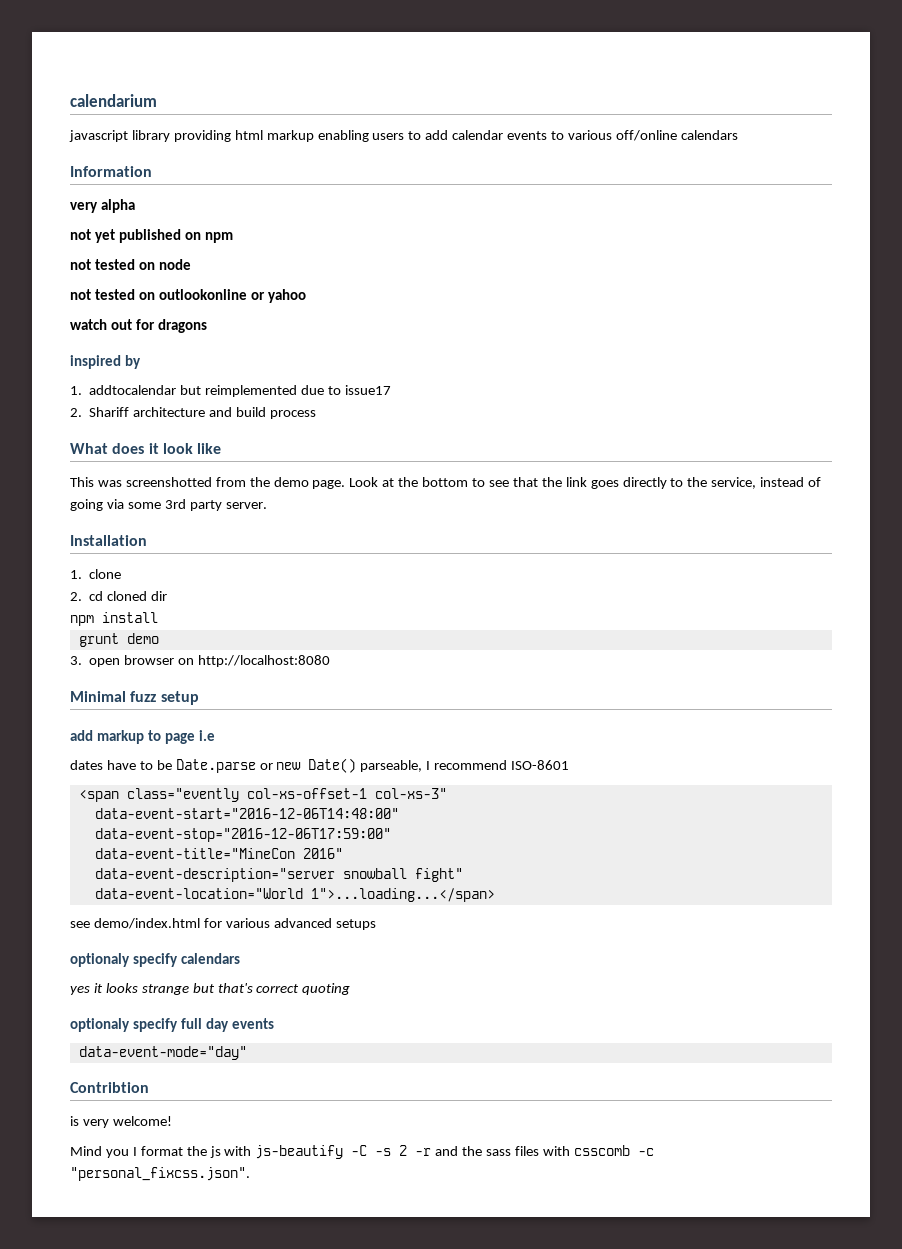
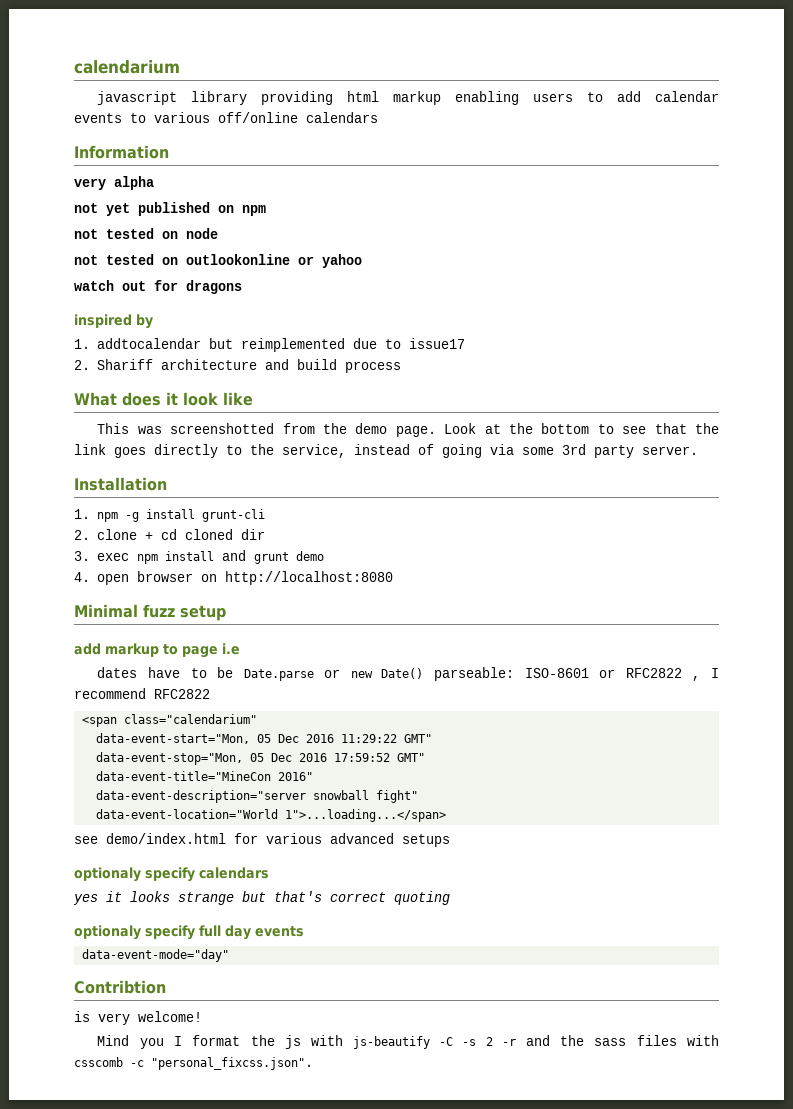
- 1. clone
- 2. cd cloned dir
+ 1. npm -g install grunt-cli
+ 2. clone + cd cloned dir
- npm install
- grunt demo
+ 3. exec npm install and grunt demo
- 3. open browser on http://localhost:8080
+ 4. open browser on http://localhost:8080
- dates have to be Date.parse or new Date() parseable, I recommend ISO-8601
+ dates have to be Date.parse or new Date() parseable: ISO-8601 or RFC2822 , I recommend RFC2822
- <span class="evently col-xs-offset-1 col-xs-3"
- data-event-start="2016-12-06T14:48:00"
- data-event-stop="2016-12-06T17:59:00"
+ <span class="calendarium"
+ data-event-start="Mon, 05 Dec 2016 11:29:22 GMT"
+ data-event-stop="Mon, 05 Dec 2016 17:59:52 GMT"

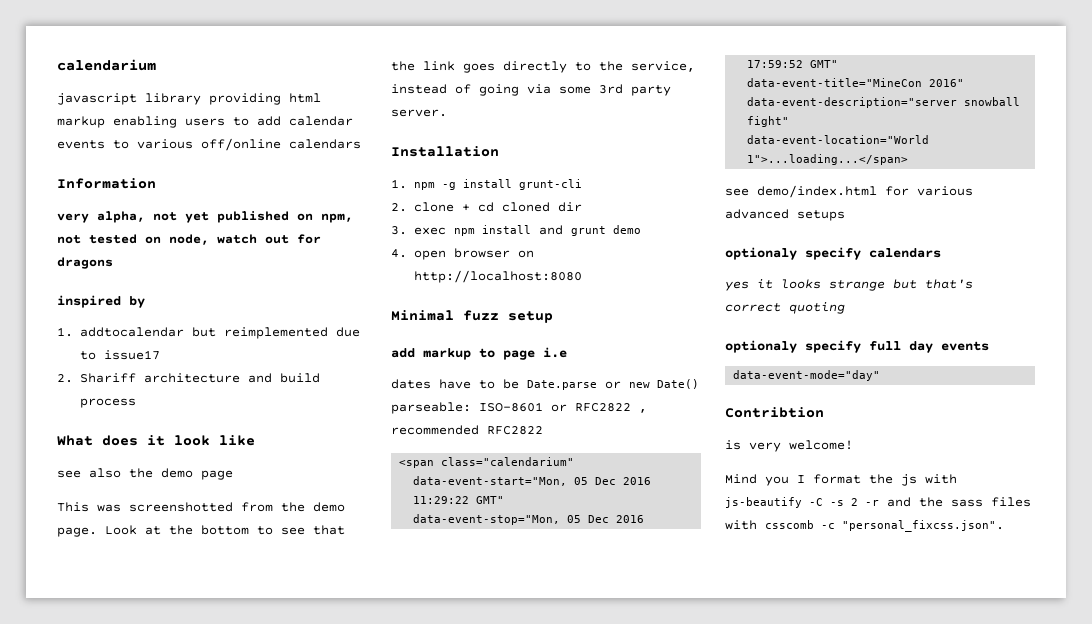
- very alpha
- not yet published on npm
- not tested on node
- not tested on outlookonline or yahoo
- watch out for dragons
+ very alpha, not yet published on npm, not tested on node, watch out for dragons
+ see also the demo page
- dates have to be Date.parse or new Date() parseable: ISO-8601 or RFC2822 , I recommend RFC2822
+ dates have to be Date.parse or new Date() parseable: ISO-8601 or RFC2822 , recommended RFC2822

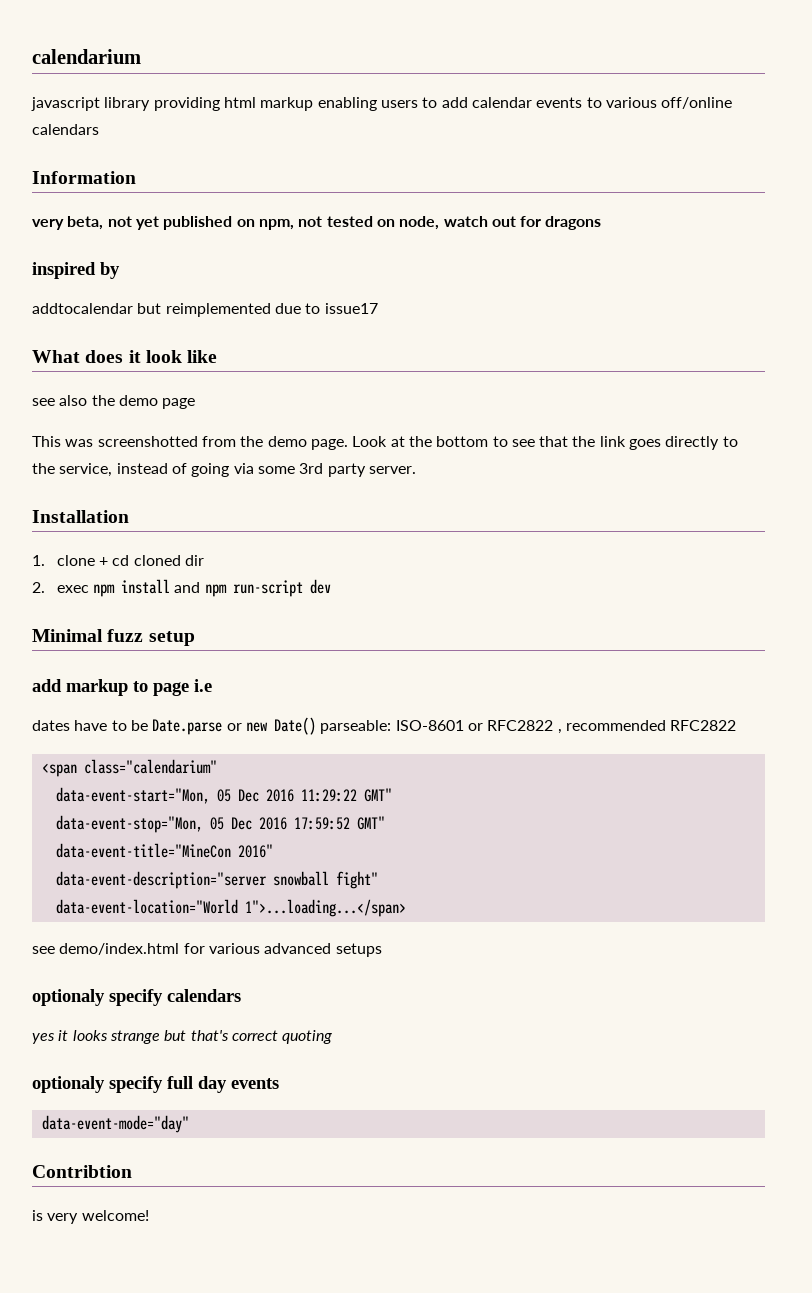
- very alpha, not yet published on npm, not tested on node, watch out for dragons
+ very beta, not yet published on npm, not tested on node, watch out for dragons
- 1. addtocalendar but reimplemented due to issue17
+ addtocalendar but reimplemented due to issue17
- 2. Shariff architecture and build process
- 1. npm -g install grunt-cli
- 2. clone + cd cloned dir
+ 1. clone + cd cloned dir
- 3. exec npm install and grunt demo
- 4. open browser on http://localhost:8080
+ 2. exec npm install and npm run-script dev
- Mind you I format the js with js-beautify -C -s 2 -r and the sass files with csscomb -c "personal_fixcss.json".

